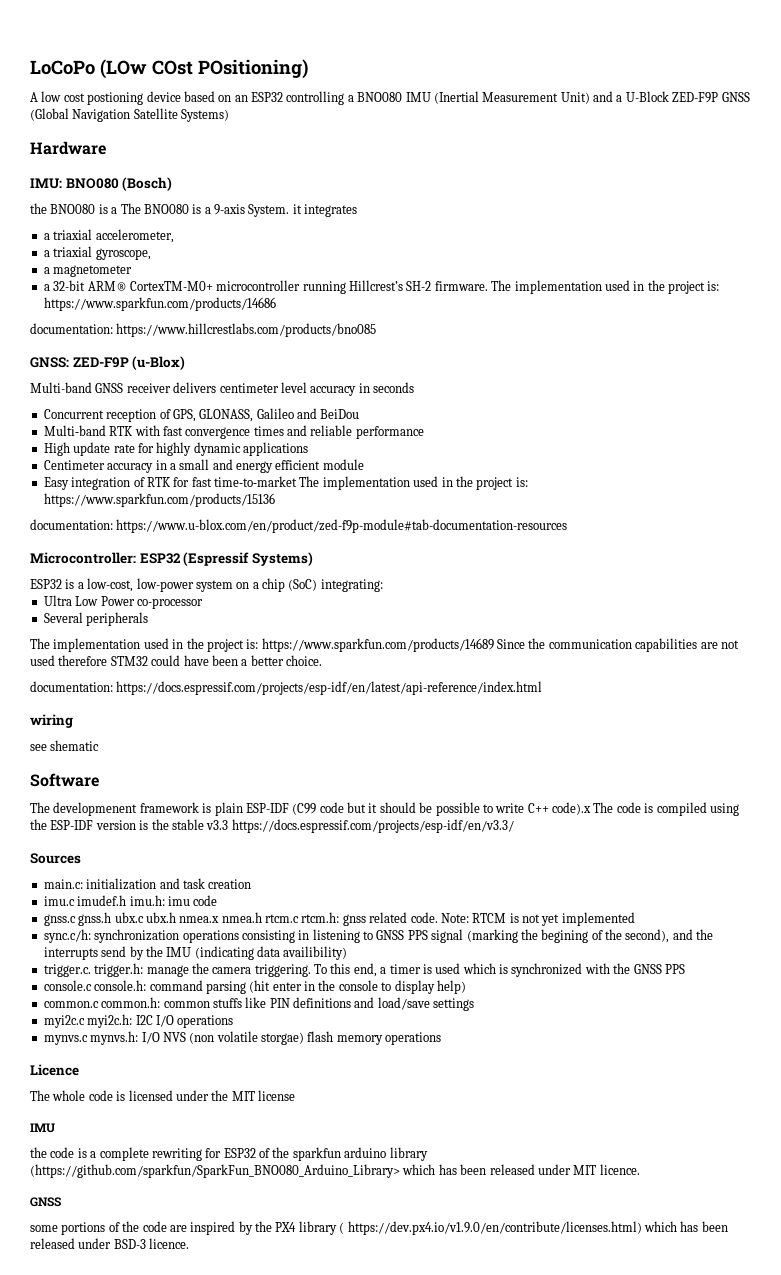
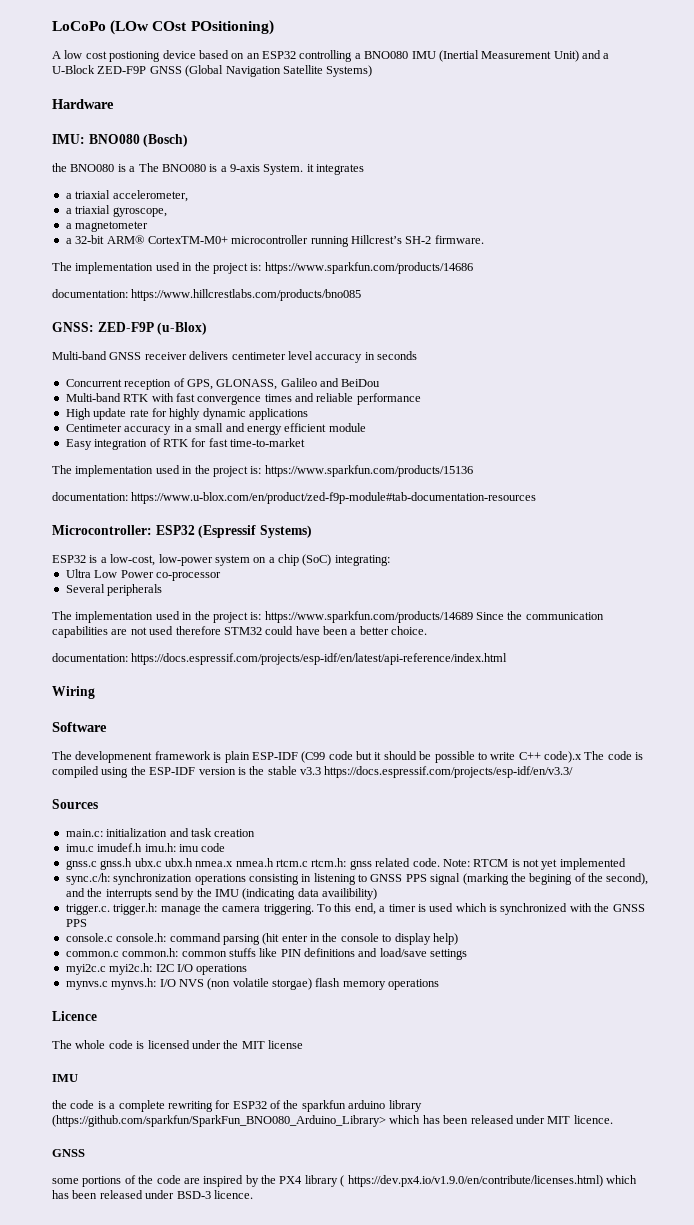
- a 32-bit ARM® CortexTM-M0+ microcontroller running Hillcrest’s SH-2 firmware. The implementation used in the project is: https://www.sparkfun.com/products/14686
+ a 32-bit ARM® CortexTM-M0+ microcontroller running Hillcrest’s SH-2 firmware.
+ The implementation used in the project is: https://www.sparkfun.com/products/14686
- Easy integration of RTK for fast time‑to‑market The implementation used in the project is: https://www.sparkfun.com/products/15136
+ Easy integration of RTK for fast time‑to‑market
+ The implementation used in the project is: https://www.sparkfun.com/products/15136
- wiring
- see shematic
+ Wiring

